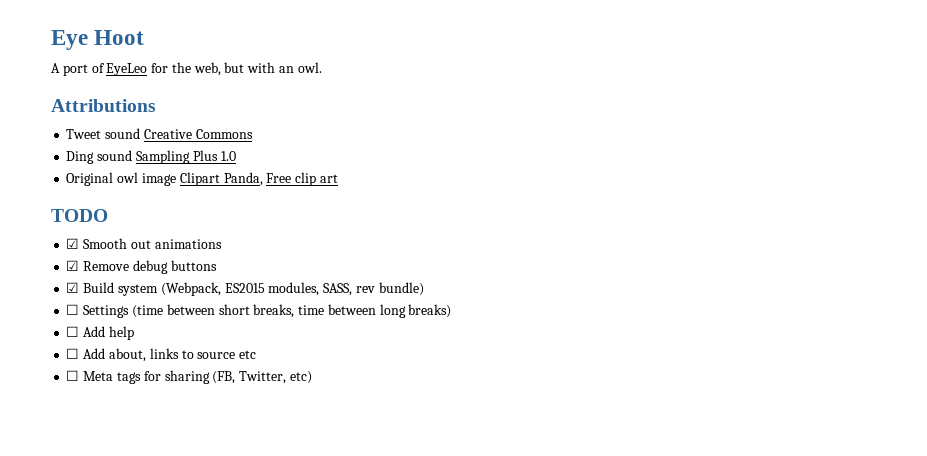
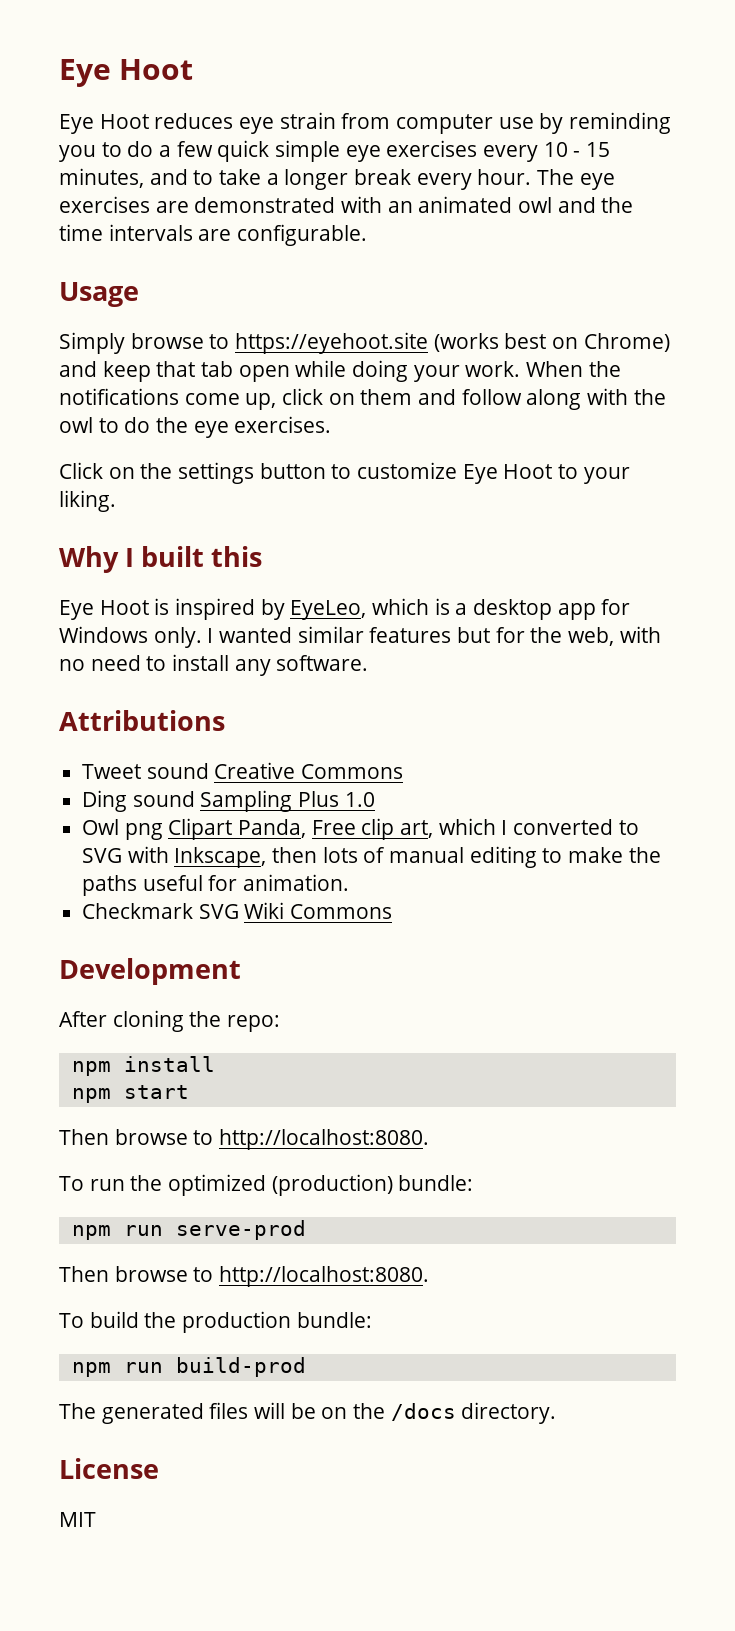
- A port of EyeLeo for the web, but with an owl.
+ Eye Hoot reduces eye strain from computer use by reminding you to do a few quick simple eye exercises every 10 - 15 minutes, and to take a longer break every hour. The eye exercises are demonstrated with an animated owl and the time intervals are configurable.
+ Usage
+ Simply browse to https://eyehoot.site (works best on Chrome) and keep that tab open while doing your work. When the notifications come up, click on them and follow along with the owl to do the eye exercises.
+ Click on the settings button to customize Eye Hoot to your liking.
+ Why I built this
+ Eye Hoot is inspired by EyeLeo, which is a desktop app for Windows only. I wanted similar features but for the web, with no need to install any software.
- Original owl image Clipart Panda, Free clip art
- TODO
- ☑ Smooth out animations
- ☑ Remove debug buttons
- ☑ Build system (Webpack, ES2015 modules, SASS, rev bundle)
- ☐ Settings (time between short breaks, time between long breaks)
- ☐ Add help
- ☐ Add about, links to source etc
- ☐ Meta tags for sharing (FB, Twitter, etc)
+ Owl png Clipart Panda, Free clip art, which I converted to SVG with Inkscape, then lots of manual editing to make the paths useful for animation.
+ Checkmark SVG Wiki Commons
+ Development
+ After cloning the repo:
+ npm install
+ npm start
+ Then browse to http://localhost:8080.
+ To run the optimized (production) bundle:
+ npm run serve-prod
+ Then browse to http://localhost:8080.
+ To build the production bundle:
+ npm run build-prod
+ The generated files will be on the /docs directory.
+ License
+ MIT

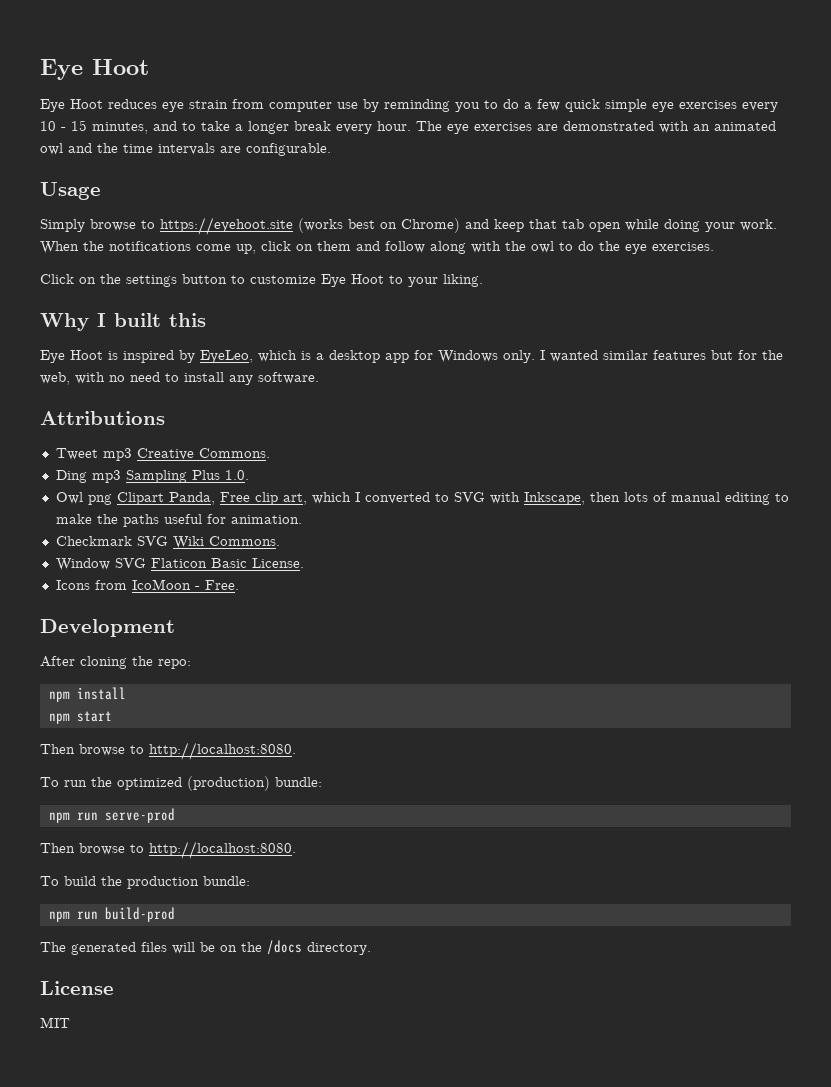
- Tweet sound Creative Commons
+ Tweet mp3 Creative Commons.
- Ding sound Sampling Plus 1.0
+ Ding mp3 Sampling Plus 1.0.
- Checkmark SVG Wiki Commons
+ Checkmark SVG Wiki Commons.
+ Window SVG Flaticon Basic License.
+ Icons from IcoMoon - Free.

